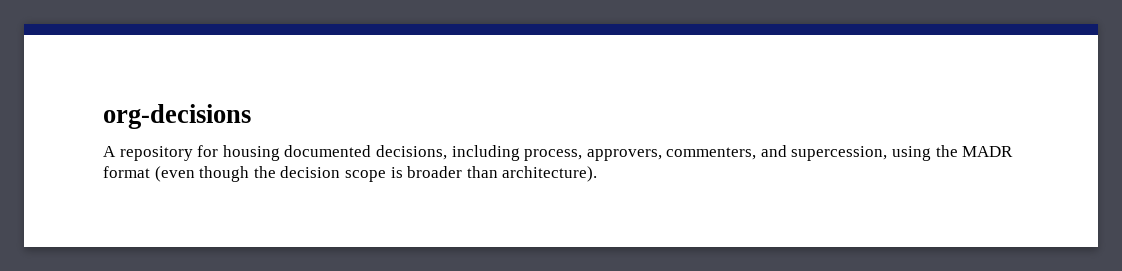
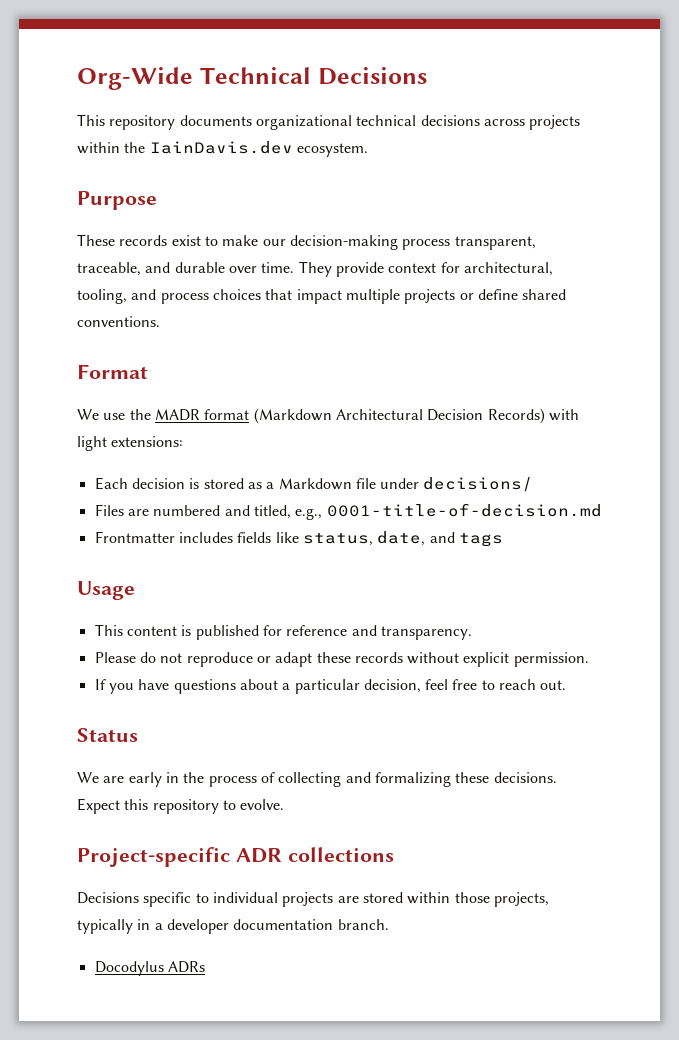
- org-decisions
- A repository for housing documented decisions, including process, approvers, commenters, and supercession, using the MADR format (even though the decision scope is broader than architecture).
+ Org-Wide Technical Decisions
+ This repository documents organizational technical decisions across projects within the IainDavis.dev ecosystem.
+ Purpose
+ These records exist to make our decision-making process transparent, traceable, and durable over time. They provide context for architectural, tooling, and process choices that impact multiple projects or define shared conventions.
+ Format
+ We use the MADR format (Markdown Architectural Decision Records) with light extensions:
+ Each decision is stored as a Markdown file under decisions/
+ Files are numbered and titled, e.g., 0001-title-of-decision.md
+ Frontmatter includes fields like status, date, and tags
+ Usage
+ This content is published for reference and transparency.
+ Please do not reproduce or adapt these records without explicit permission.
+ If you have questions about a particular decision, feel free to reach out.
+ Status
+ We are early in the process of collecting and formalizing these decisions. Expect this repository to evolve.
+ Project-specific ADR collections
+ Decisions specific to individual projects are stored within those projects, typically in a developer documentation branch.
+ Docodylus ADRs

